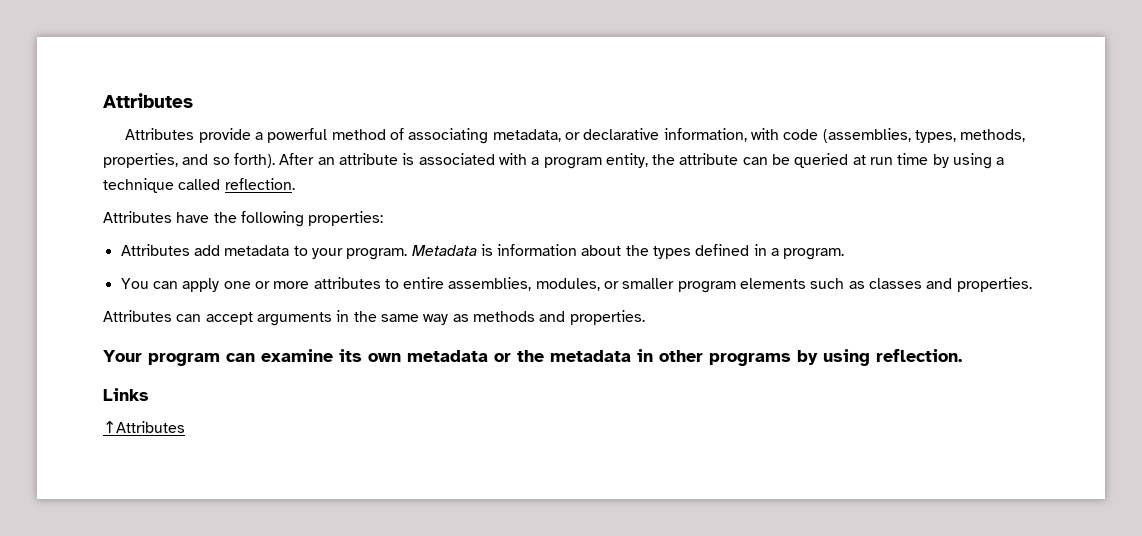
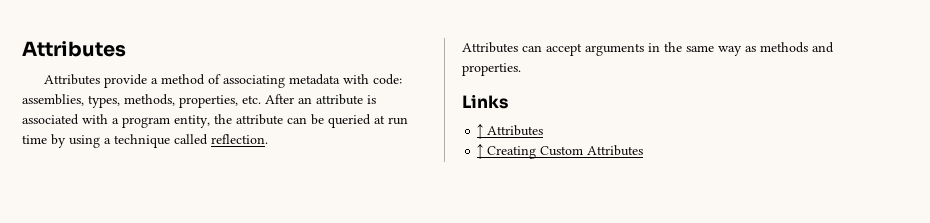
- Attributes provide a powerful method of associating metadata, or declarative information, with code (assemblies, types, methods, properties, and so forth). After an attribute is associated with a program entity, the attribute can be queried at run time by using a technique called reflection.
+ Attributes provide a method of associating metadata with code: assemblies, types, methods, properties, etc. After an attribute is associated with a program entity, the attribute can be queried at run time by using a technique called reflection.
- Attributes have the following properties:
- Attributes add metadata to your program. Metadata is information about the types defined in a program.
- You can apply one or more attributes to entire assemblies, modules, or smaller program elements such as classes and properties.
- Your program can examine its own metadata or the metadata in other programs by using reflection.
  Links
- ↑Attributes
+ ↑ Attributes
+ ↑ Creating Custom Attributes

